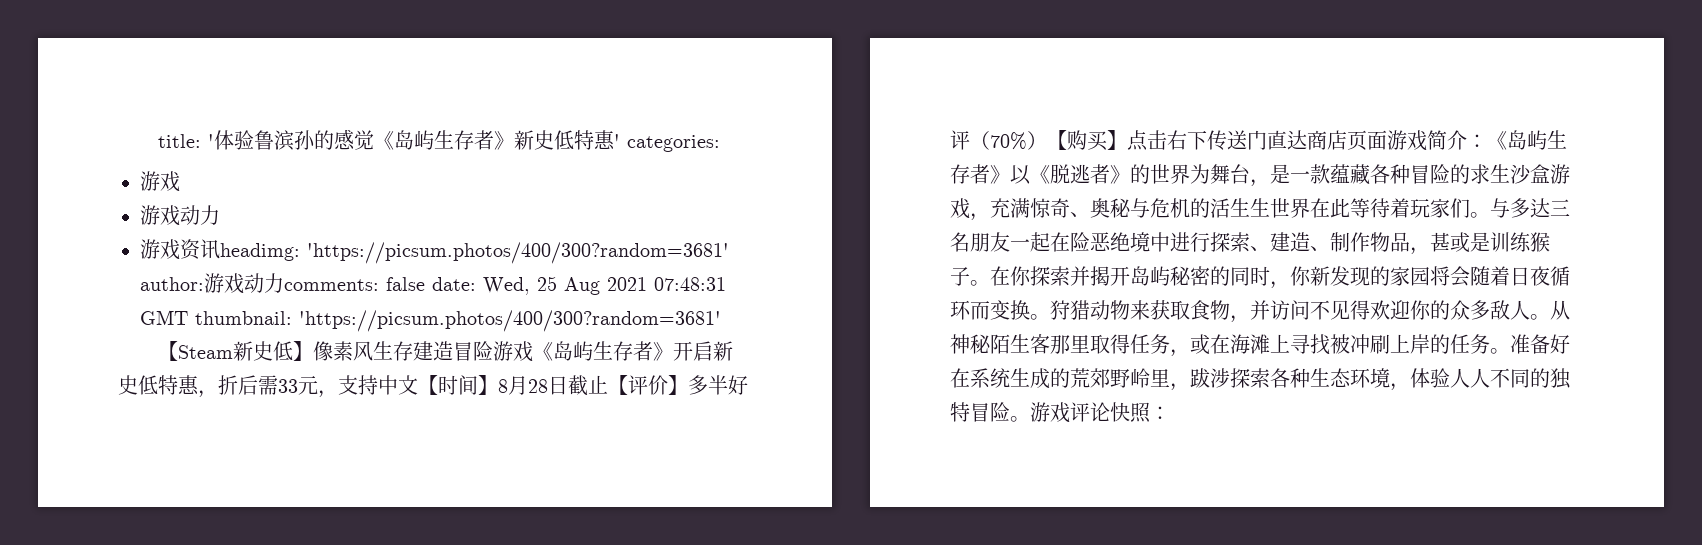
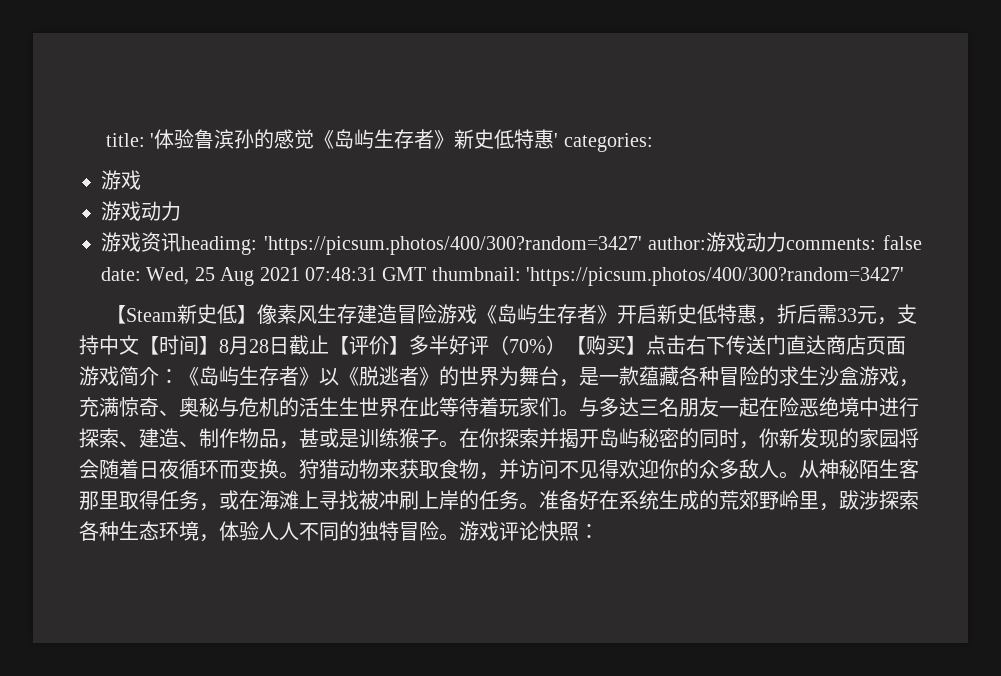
- 游戏资讯headimg: 'https://picsum.photos/400/300?random=3681' author:游戏动力comments: false date: Wed, 25 Aug 2021 07:48:31 GMT thumbnail: 'https://picsum.photos/400/300?random=3681'
+ 游戏资讯headimg: 'https://picsum.photos/400/300?random=3427' author:游戏动力comments: false date: Wed, 25 Aug 2021 07:48:31 GMT thumbnail: 'https://picsum.photos/400/300?random=3427'

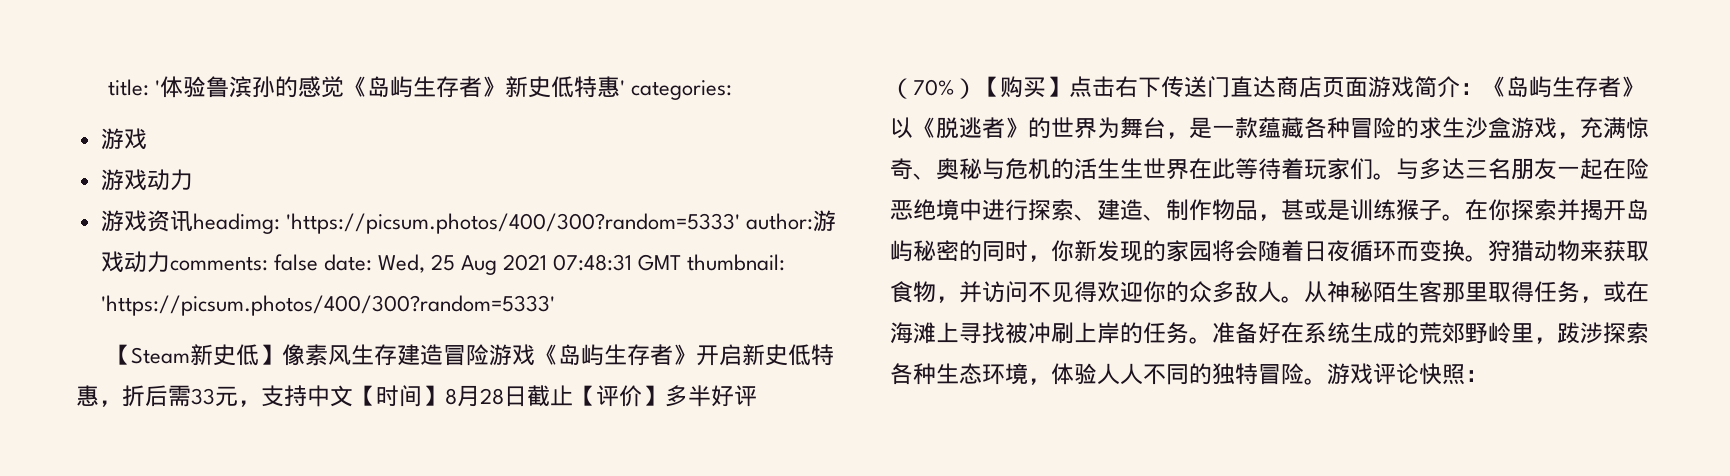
- 游戏资讯headimg: 'https://picsum.photos/400/300?random=3427' author:游戏动力comments: false date: Wed, 25 Aug 2021 07:48:31 GMT thumbnail: 'https://picsum.photos/400/300?random=3427'
+ 游戏资讯headimg: 'https://picsum.photos/400/300?random=5333' author:游戏动力comments: false date: Wed, 25 Aug 2021 07:48:31 GMT thumbnail: 'https://picsum.photos/400/300?random=5333'

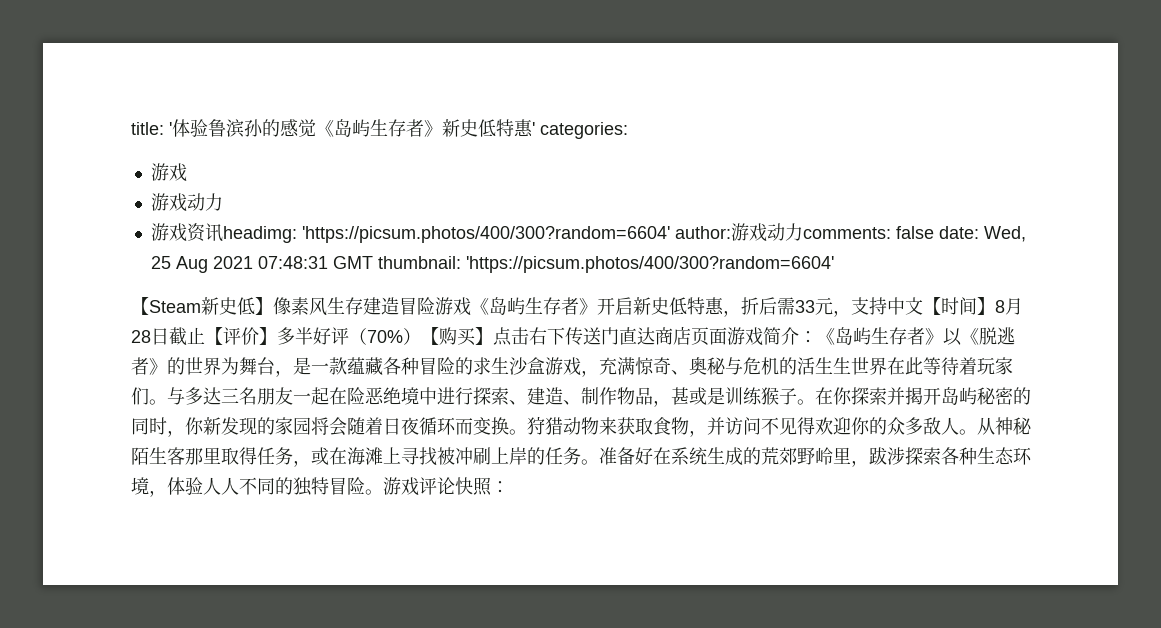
- 游戏资讯headimg: 'https://picsum.photos/400/300?random=5333' author:游戏动力comments: false date: Wed, 25 Aug 2021 07:48:31 GMT thumbnail: 'https://picsum.photos/400/300?random=5333'
+ 游戏资讯headimg: 'https://picsum.photos/400/300?random=6604' author:游戏动力comments: false date: Wed, 25 Aug 2021 07:48:31 GMT thumbnail: 'https://picsum.photos/400/300?random=6604'

